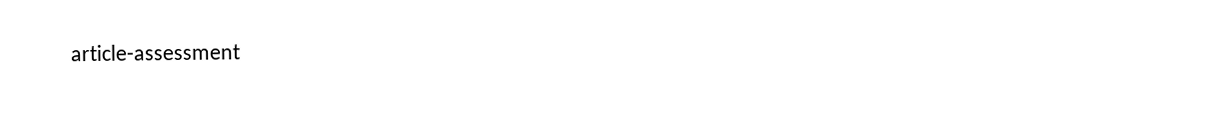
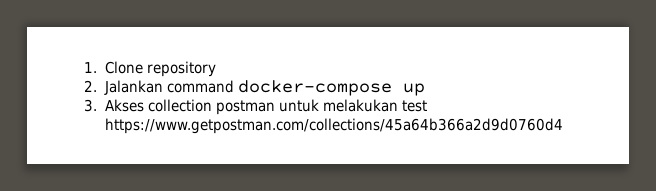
- article-assessment
+ 1. Clone repository
+ 2. Jalankan command docker-compose up
+ 3. Akses collection postman untuk melakukan test https://www.getpostman.com/collections/45a64b366a2d9d0760d4

